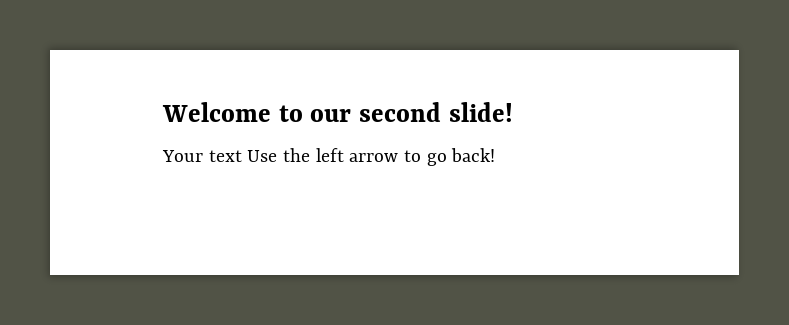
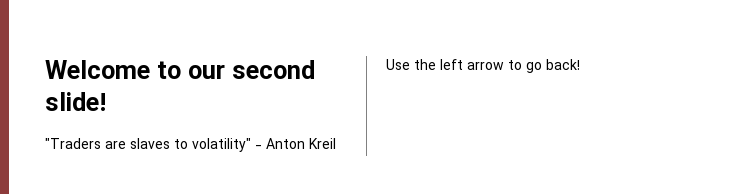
- Your text Use the left arrow to go back!
+ "Traders are slaves to volatility" - Anton Kreil Use the left arrow to go back!

